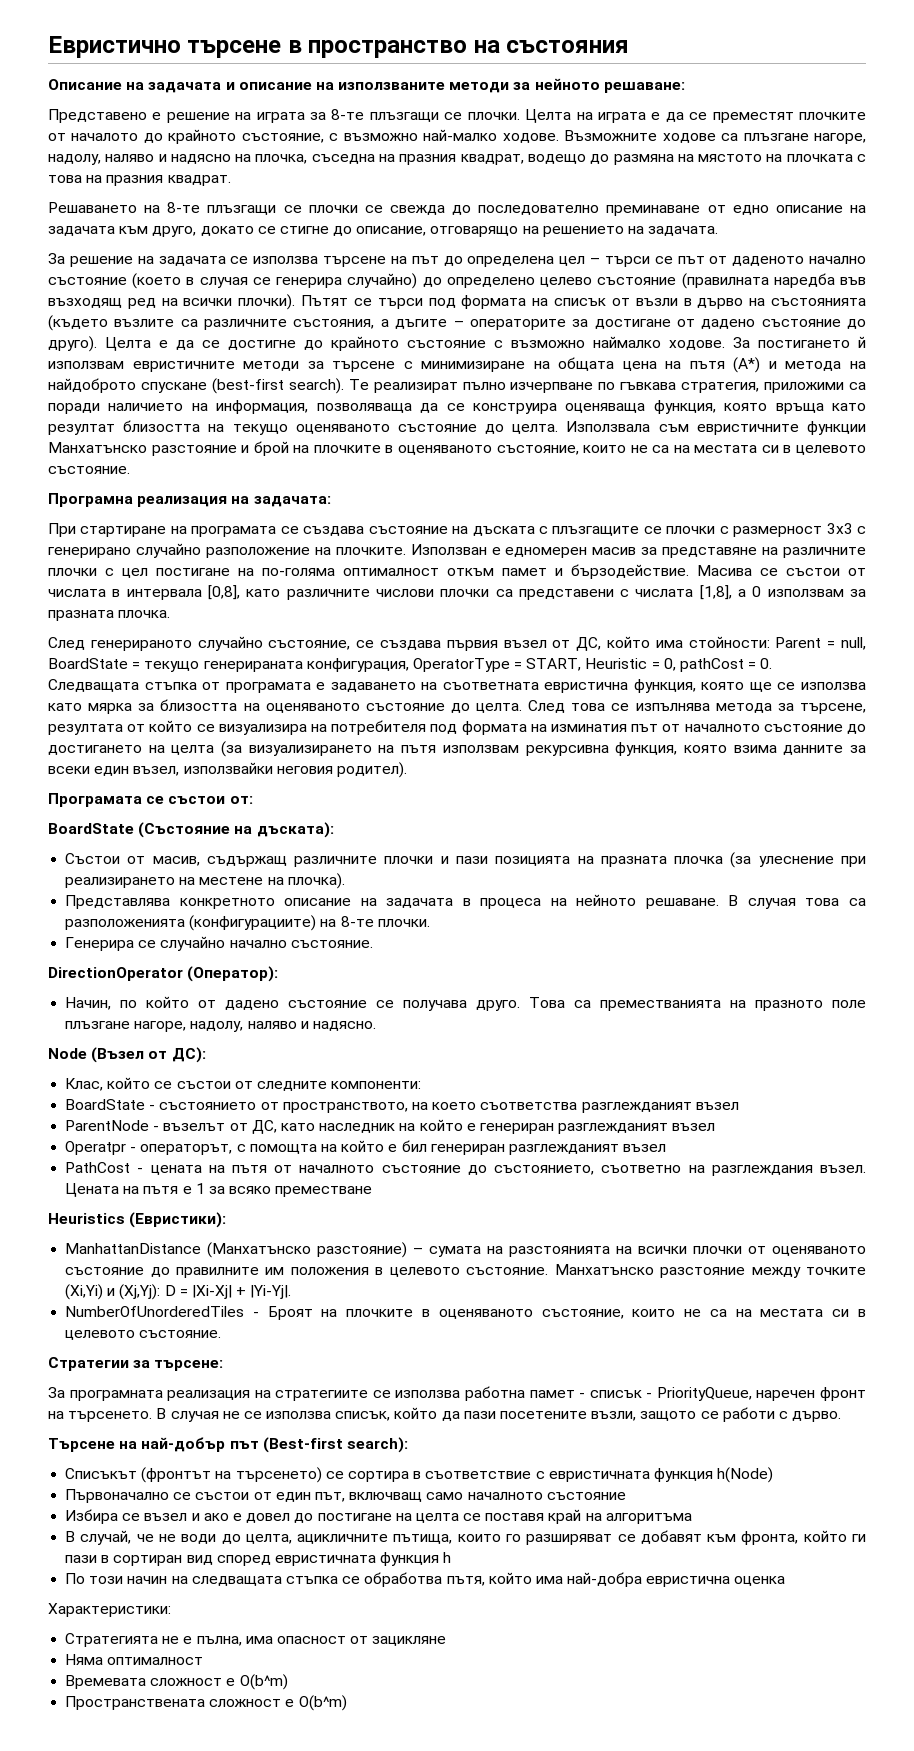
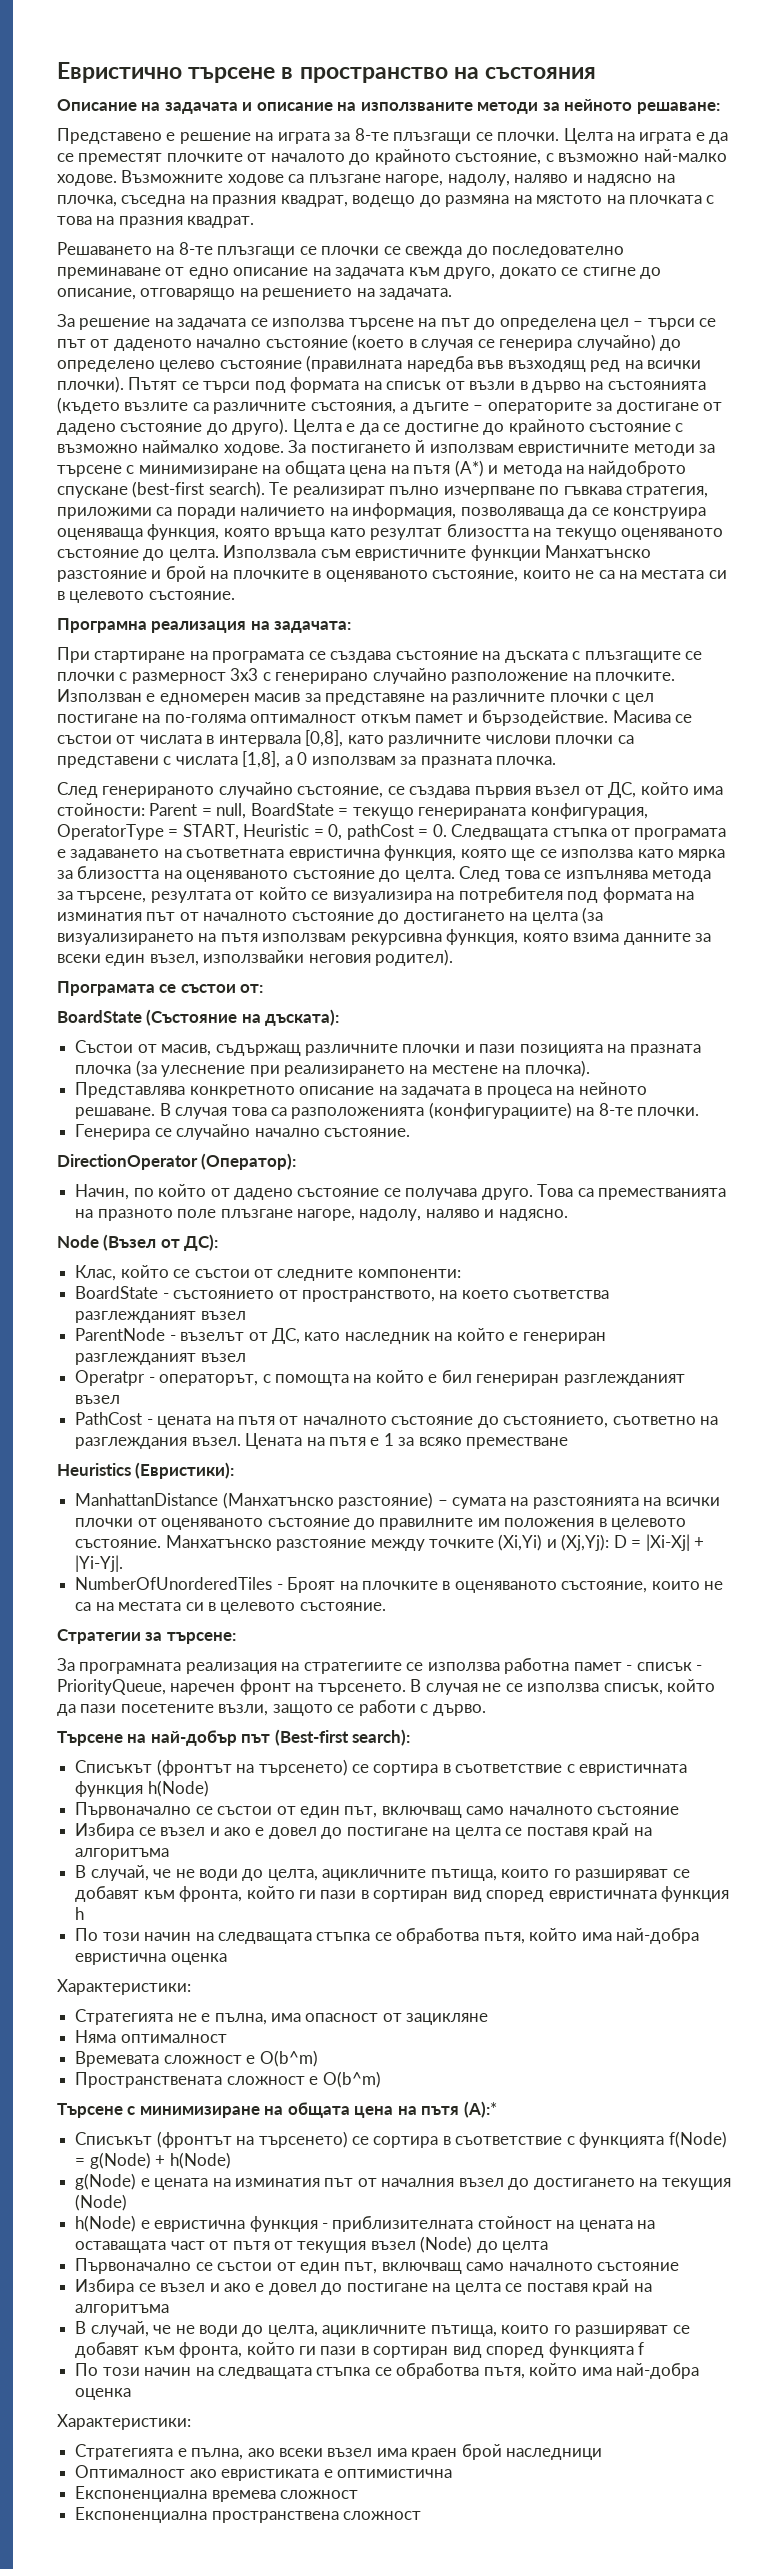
+ Търсене с минимизиране на общата цена на пътя (A):*
+ Списъкът (фронтът на търсенето) се сортира в съответствие с функцията f(Node) = g(Node) + h(Node)
+ g(Node) e цената на изминатия път от началния възел до достигането на текущия (Node)
+ h(Node) e евристична функция - приблизителната стойност на цената на оставащата част от пътя от текущия възел (Node) до целта
+ Първоначално се състои от един път, включващ само началното състояние
+ Избира се възел и ако е довел до постигане на целта се поставя край на алгоритъма
+ В случай, че не води до целта, ацикличните пътища, които го разширяват се добавят към фронта, който ги пази в сортиран вид според функцията f
+ По този начин на следващата стъпка се обработва пътя, който има най-добра оценка
+ Характеристики:
+ Стратегията е пълна, ако всеки възел има краен брой наследници
+ Оптималност ако евристиката е оптимистична
+ Експоненциална времева сложност
+ Експоненциална пространствена сложност

